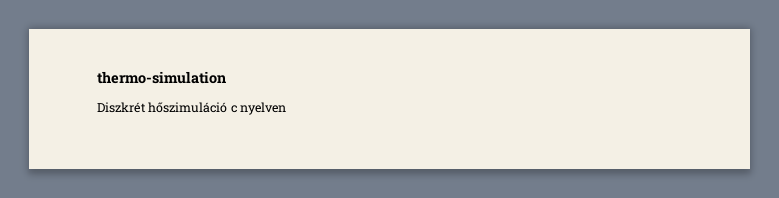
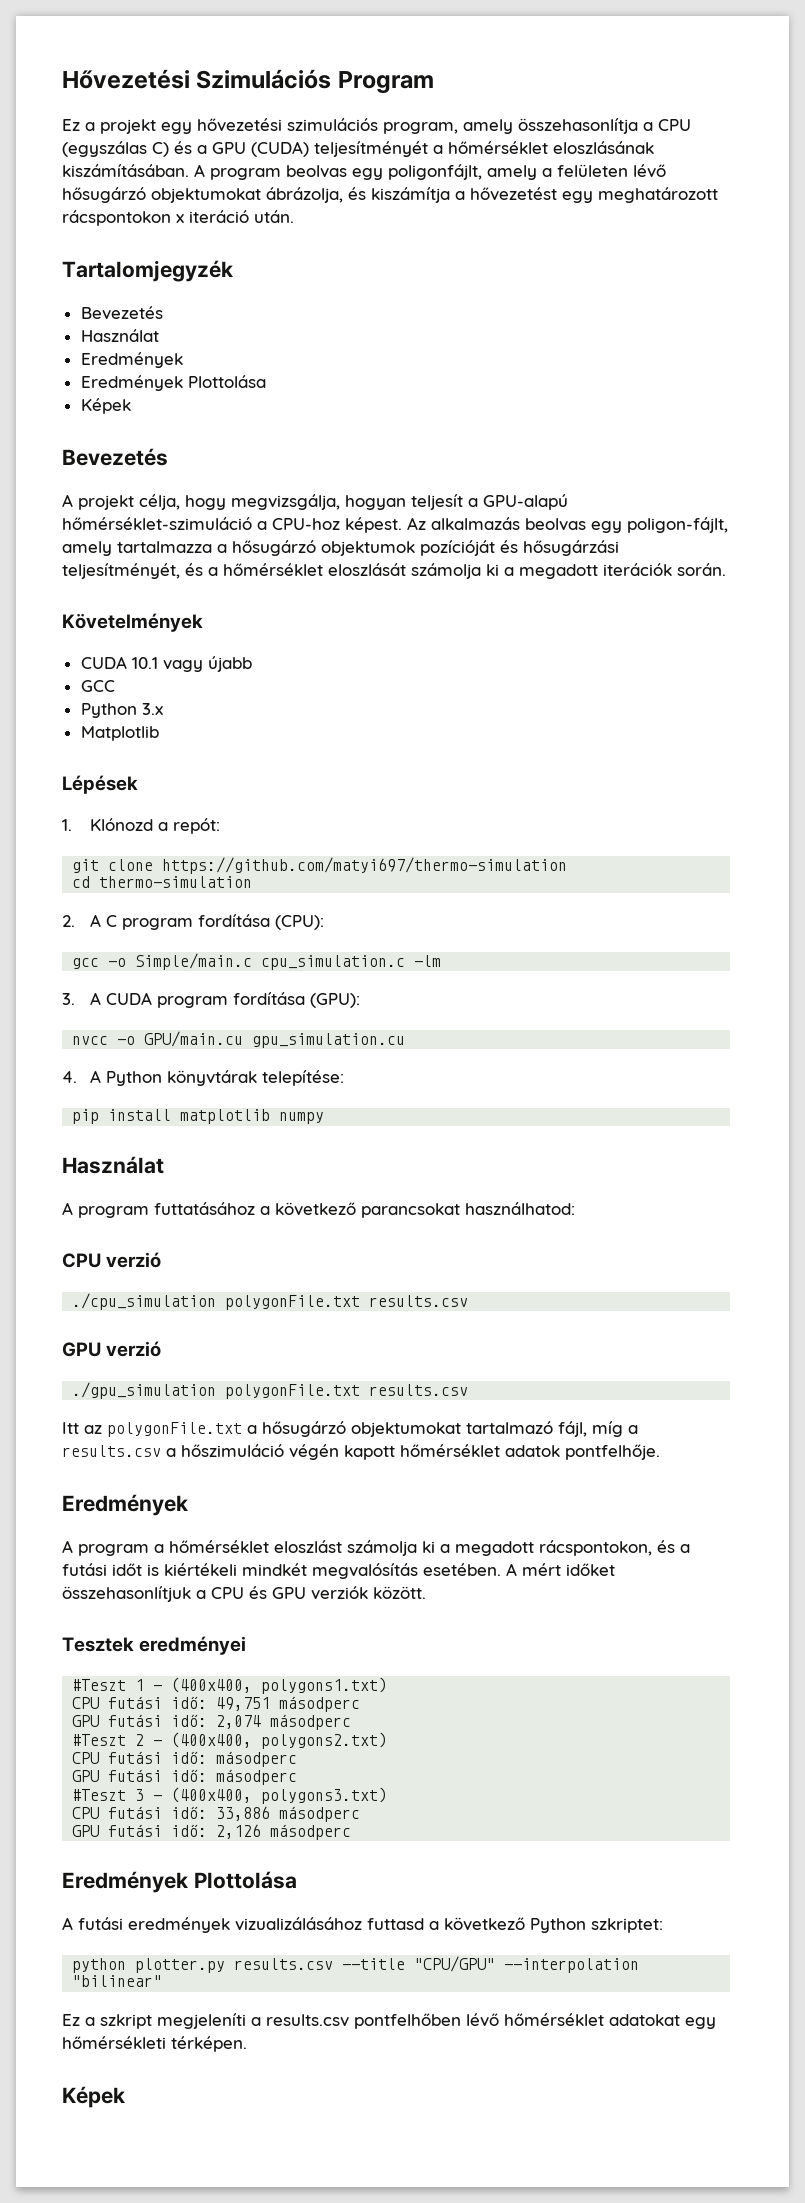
- thermo-simulation
- Diszkrét hőszimuláció c nyelven
+ Hővezetési Szimulációs Program
+ Ez a projekt egy hővezetési szimulációs program, amely összehasonlítja a CPU (egyszálas C) és a GPU (CUDA) teljesítményét a hőmérséklet eloszlásának kiszámításában. A program beolvas egy poligonfájlt, amely a felületen lévő hősugárzó objektumokat ábrázolja, és kiszámítja a hővezetést egy meghatározott rácspontokon x iteráció után.
+ Tartalomjegyzék
+ Bevezetés
+ Használat
+ Eredmények
+ Eredmények Plottolása
+ Képek
+ Bevezetés
+ A projekt célja, hogy megvizsgálja, hogyan teljesít a GPU-alapú hőmérséklet-szimuláció a CPU-hoz képest. Az alkalmazás beolvas egy poligon-fájlt, amely tartalmazza a hősugárzó objektumok pozícióját és hősugárzási teljesítményét, és a hőmérséklet eloszlását számolja ki a megadott iterációk során.
+ Követelmények
+ CUDA 10.1 vagy újabb
+ GCC
+ Python 3.x
+ Matplotlib
+ Lépések
+ 1. Klónozd a repót:
+ git clone https://github.com/matyi697/thermo-simulation
+ cd thermo-simulation
+ 2. A C program fordítása (CPU):
+ gcc -o Simple/main.c cpu_simulation.c -lm
+ 3. A CUDA program fordítása (GPU):
+ nvcc -o GPU/main.cu gpu_simulation.cu
+ 4. A Python könyvtárak telepítése:
+ pip install matplotlib numpy
+ Használat
+ A program futtatásához a következő parancsokat használhatod:
+ CPU verzió
+ ./cpu_simulation polygonFile.txt results.csv
+ GPU verzió
+ ./gpu_simulation polygonFile.txt results.csv
+ Itt az polygonFile.txt a hősugárzó objektumokat tartalmazó fájl, míg a results.csv a hőszimuláció végén kapott hőmérséklet adatok pontfelhője.
+ Eredmények
+ A program a hőmérséklet eloszlást számolja ki a megadott rácspontokon, és a futási időt is kiértékeli mindkét megvalósítás esetében. A mért időket összehasonlítjuk a CPU és GPU verziók között.
+ Tesztek eredményei
+ #Teszt 1 - (400x400, polygons1.txt)
+ CPU futási idő: 49,751 másodperc
+ GPU futási idő: 2,074 másodperc
+ #Teszt 2 - (400x400, polygons2.txt)
+ CPU futási idő: másodperc
+ GPU futási idő: másodperc
+ #Teszt 3 - (400x400, polygons3.txt)
+ CPU futási idő: 33,886 másodperc
+ GPU futási idő: 2,126 másodperc
+ Eredmények Plottolása
+ A futási eredmények vizualizálásához futtasd a következő Python szkriptet:
+ python plotter.py results.csv --title "CPU/GPU" --interpolation "bilinear"
+ Ez a szkript megjeleníti a results.csv pontfelhőben lévő hőmérséklet adatokat egy hőmérsékleti térképen.
+ Képek

